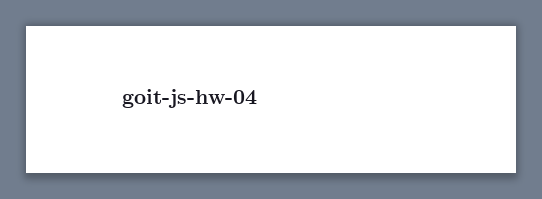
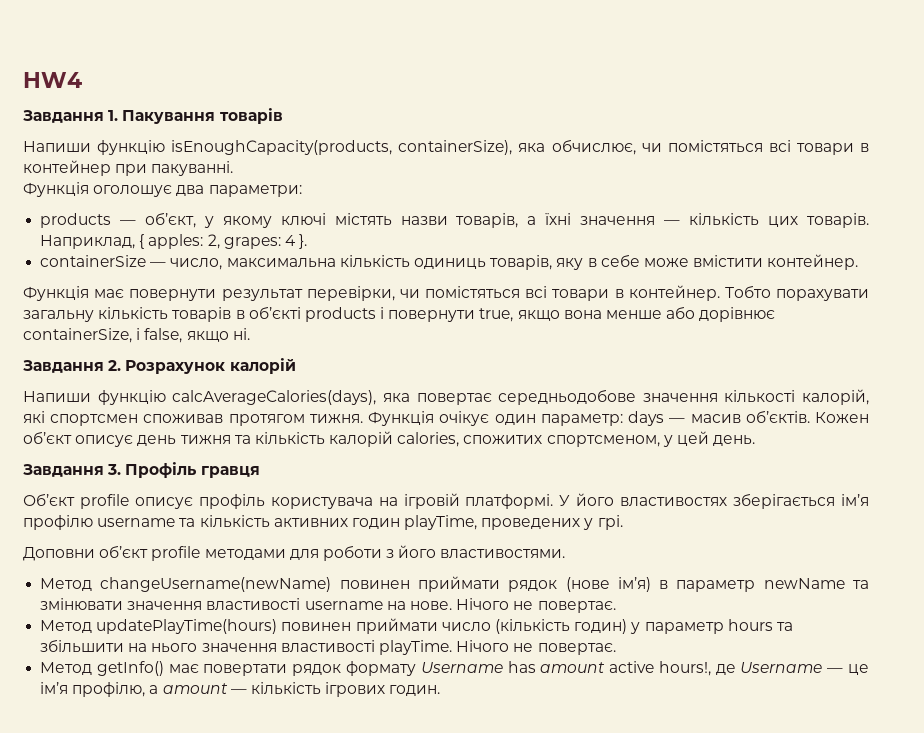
- goit-js-hw-04
+ HW4
+ Завдання 1. Пакування товарів
+ Напиши функцію isEnoughCapacity(products, containerSize), яка обчислює, чи помістяться всі товари в контейнер при пакуванні.
+ Функція оголошує два параметри:
+ products — об’єкт, у якому ключі містять назви товарів, а їхні значення — кількість цих товарів. Наприклад, { apples: 2, grapes: 4 }.
+ containerSize — число, максимальна кількість одиниць товарів, яку в себе може вмістити контейнер.
+ Функція має повернути результат перевірки, чи помістяться всі товари в контейнер. Тобто порахувати загальну кількість товарів в об’єкті products і повернути true, якщо вона менше або дорівнює containerSize, і false, якщо ні.
+ Завдання 2. Розрахунок калорій
+ Напиши функцію calcAverageCalories(days), яка повертає середньодобове значення кількості калорій, які спортсмен споживав протягом тижня. Функція очікує один параметр: days — масив об’єктів. Кожен об’єкт описує день тижня та кількість калорій calories, спожитих спортсменом, у цей день.
+ Завдання 3. Профіль гравця
+ Об’єкт profile описує профіль користувача на ігровій платформі. У його властивостях зберігається ім’я профілю username та кількість активних годин playTime, проведених у грі.
+ Доповни об’єкт profile методами для роботи з його властивостями.
+ Метод changeUsername(newName) повинен приймати рядок (нове ім’я) в параметр newName та змінювати значення властивості username на нове. Нічого не повертає.
+ Метод updatePlayTime(hours) повинен приймати число (кількість годин) у параметр hours та збільшити на нього значення властивості playTime. Нічого не повертає.
+ Метод getInfo() має повертати рядок формату Username has amount active hours!, де Username — це ім’я профілю, а amount — кількість ігрових годин.

